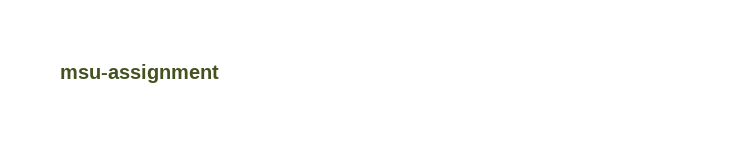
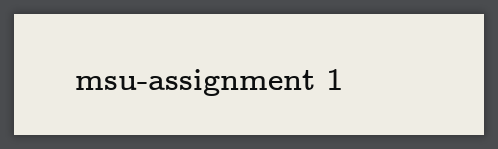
- msu-assignment
+ msu-assignment 1

